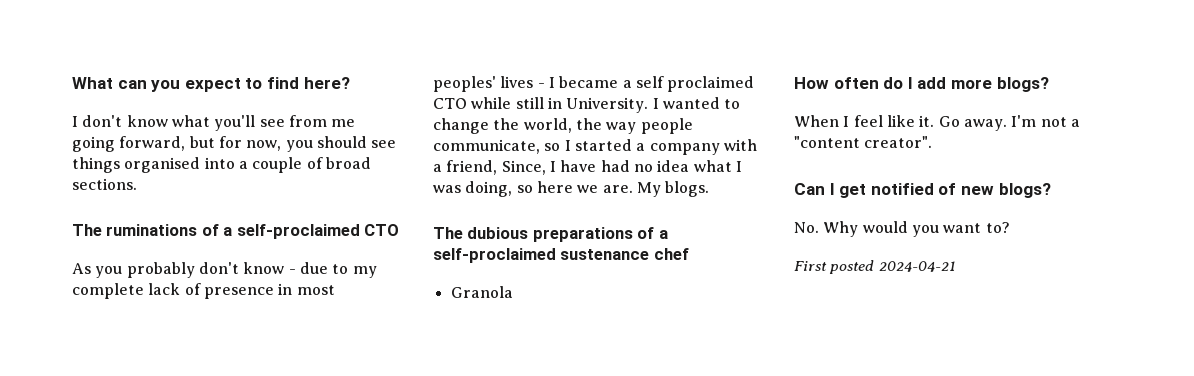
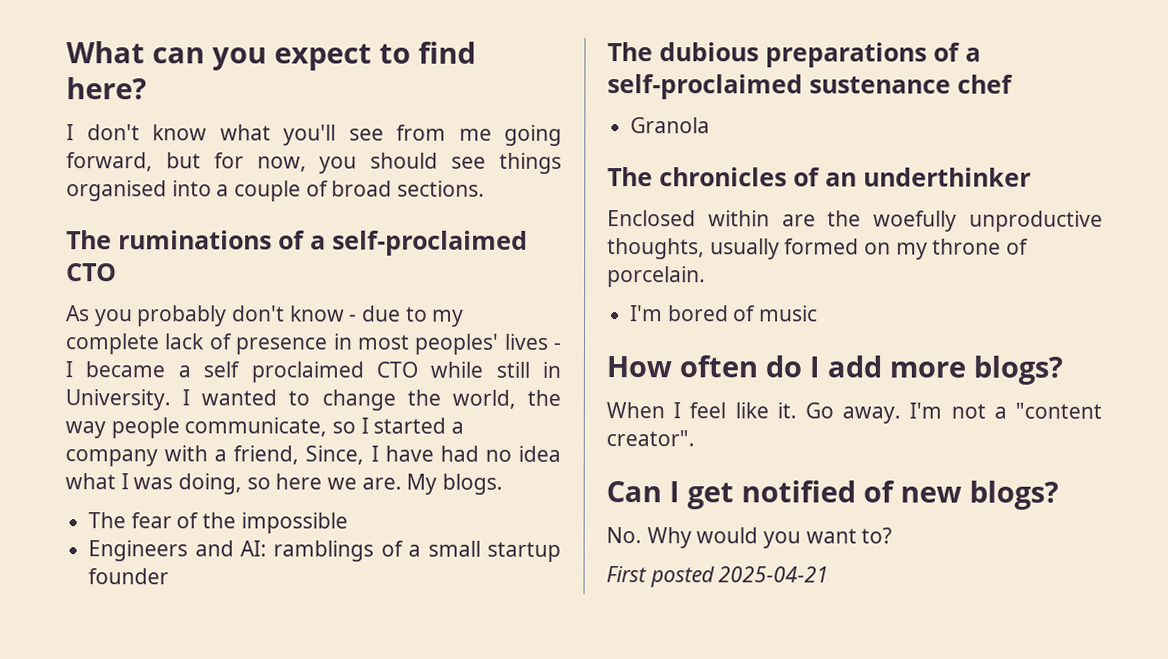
+ The fear of the impossible
+ Engineers and AI: ramblings of a small startup founder
+ The chronicles of an underthinker
+ Enclosed within are the woefully unproductive thoughts, usually formed on my throne of porcelain.
+ I'm bored of music
- First posted 2024-04-21
+ First posted 2025-04-21

